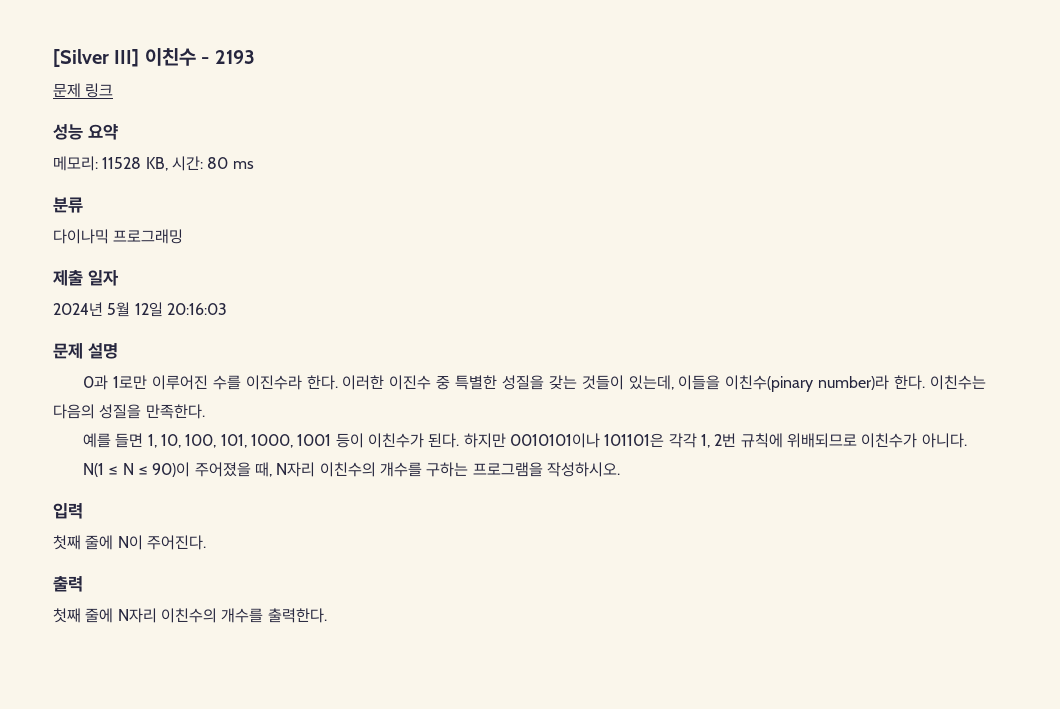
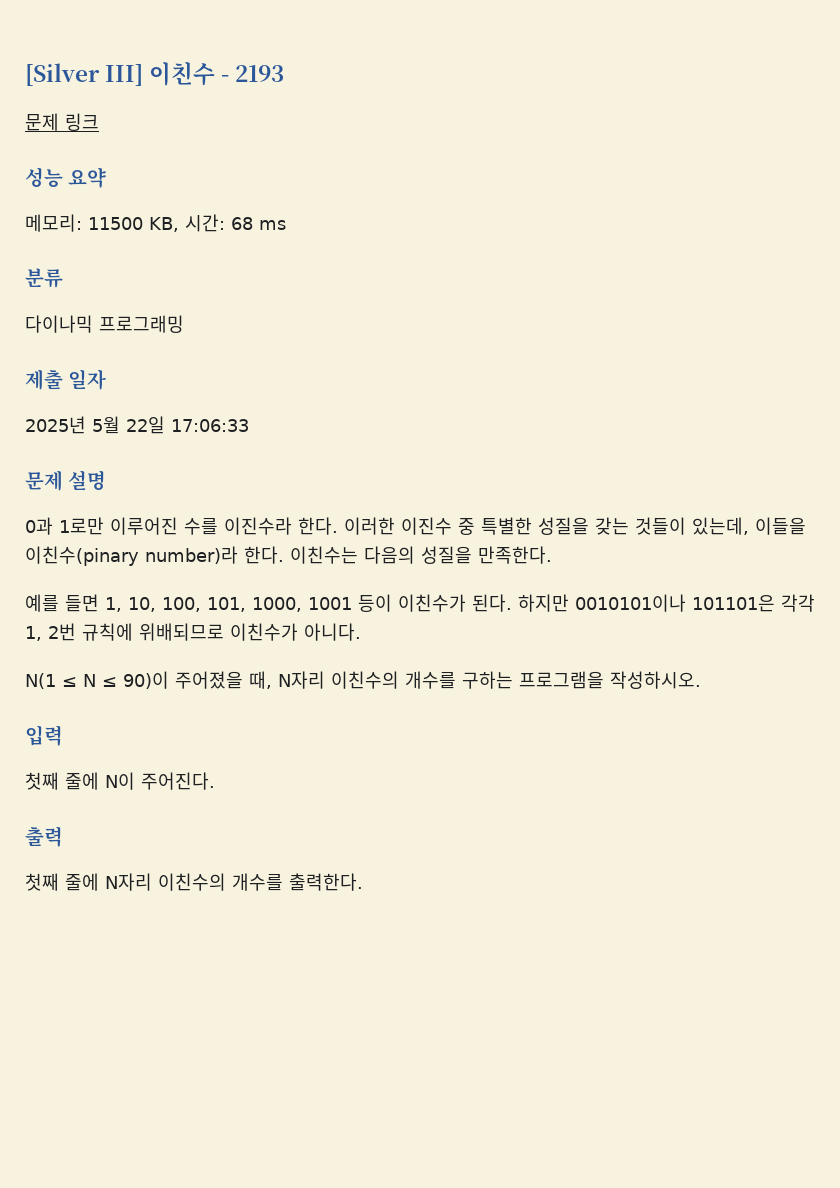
- 메모리: 11528 KB, 시간: 80 ms
+ 메모리: 11500 KB, 시간: 68 ms
- 2024년 5월 12일 20:16:03
+ 2025년 5월 22일 17:06:33

